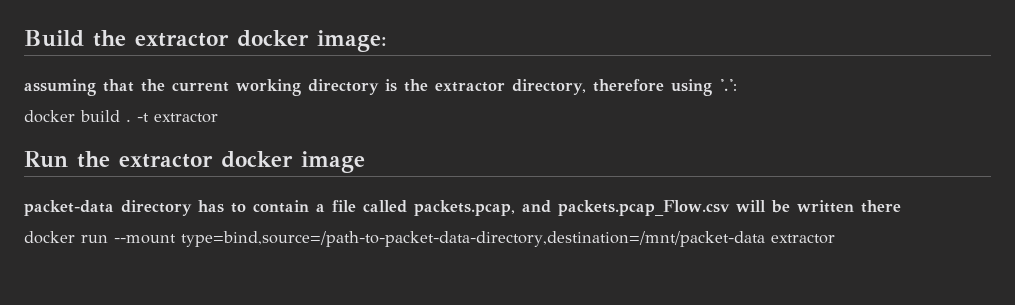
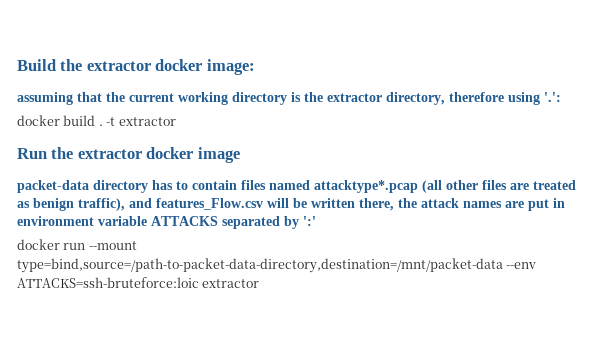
- packet-data directory has to contain a file called packets.pcap, and packets.pcap_Flow.csv will be written there
+ packet-data directory has to contain files named attacktype*.pcap (all other files are treated as benign traffic), and features_Flow.csv will be written there, the attack names are put in environment variable ATTACKS separated by ':'
- docker run --mount type=bind,source=/path-to-packet-data-directory,destination=/mnt/packet-data extractor
+ docker run --mount type=bind,source=/path-to-packet-data-directory,destination=/mnt/packet-data --env ATTACKS=ssh-bruteforce:loic extractor

